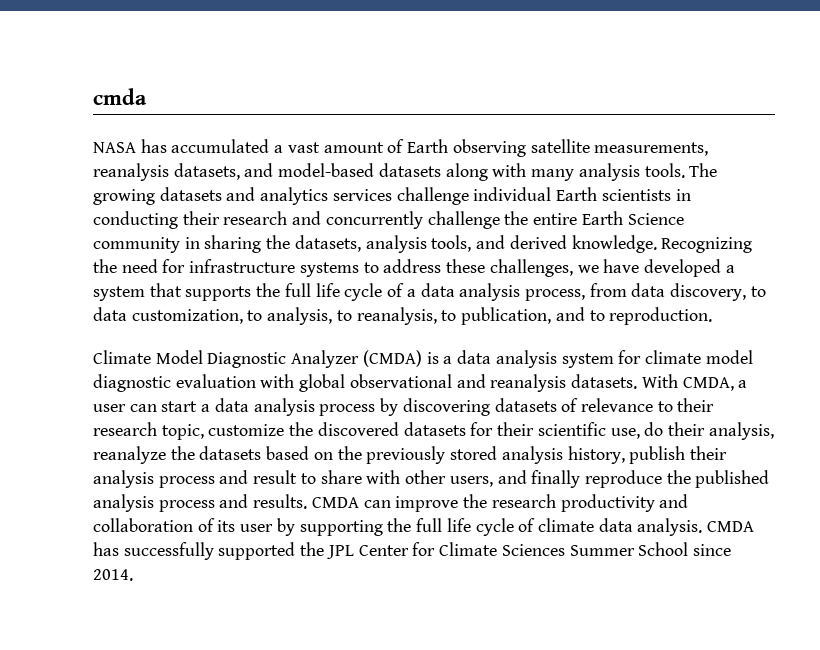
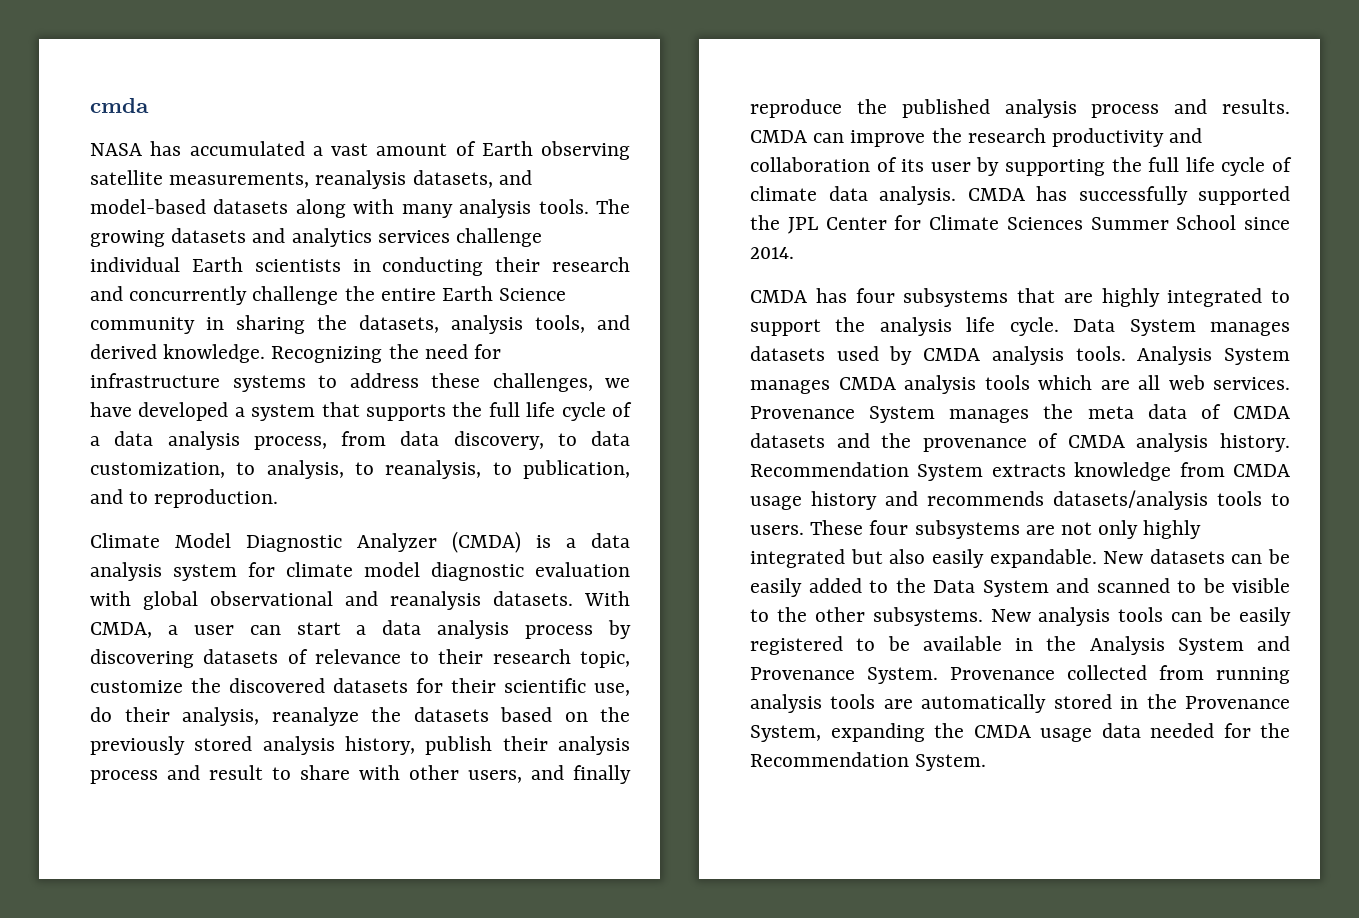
+ CMDA has four subsystems that are highly integrated to support the analysis life cycle. Data System manages datasets used by CMDA analysis tools. Analysis System manages CMDA analysis tools which are all web services. Provenance System manages the meta data of CMDA datasets and the provenance of CMDA analysis history. Recommendation System extracts knowledge from CMDA usage history and recommends datasets/analysis tools to users. These four subsystems are not only highly integrated but also easily expandable. New datasets can be easily added to the Data System and scanned to be visible to the other subsystems. New analysis tools can be easily registered to be available in the Analysis System and Provenance System. Provenance collected from running analysis tools are automatically stored in the Provenance System, expanding the CMDA usage data needed for the Recommendation System.

